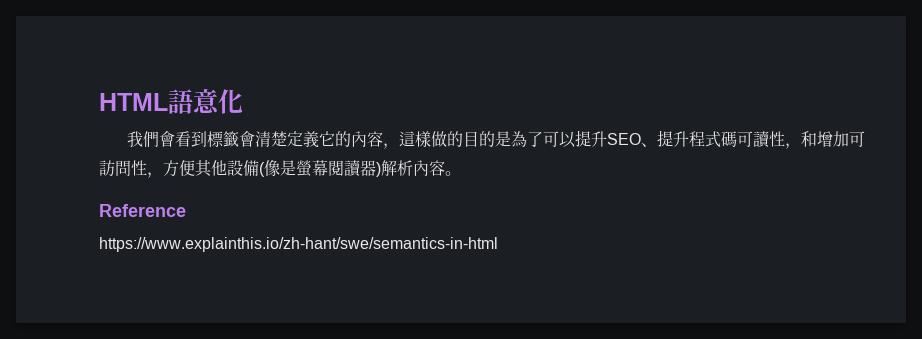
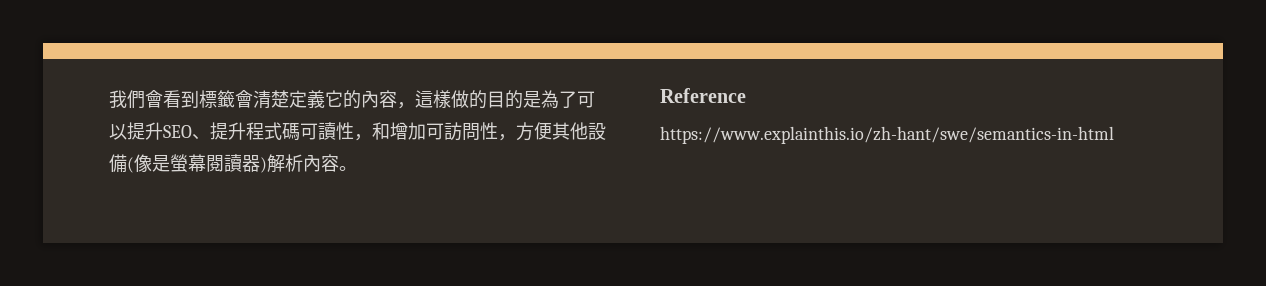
- HTML語意化

